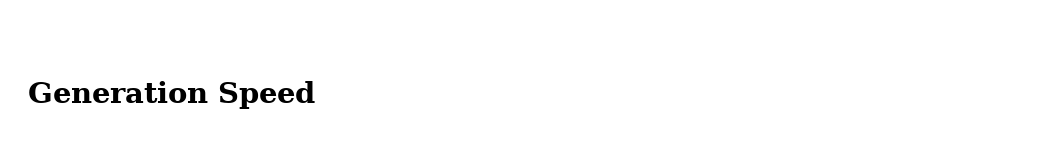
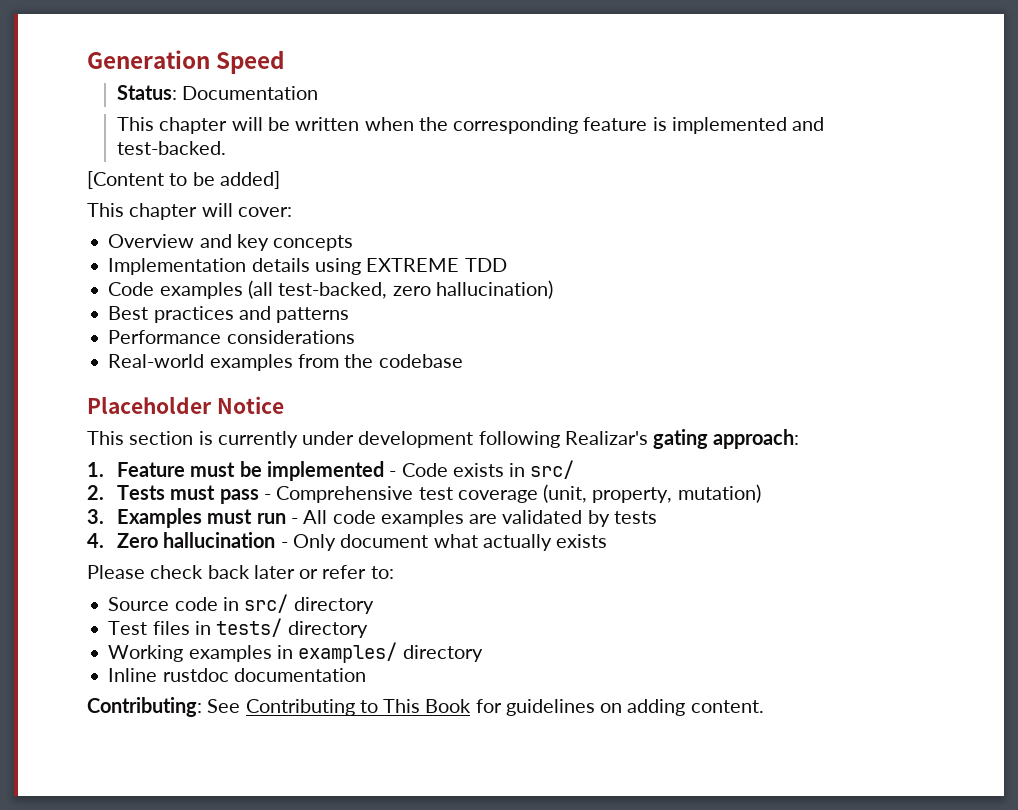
+ Status: Documentation
+ This chapter will be written when the corresponding feature is implemented and test-backed.
+ [Content to be added]
+ This chapter will cover:
+ Overview and key concepts
+ Implementation details using EXTREME TDD
+ Code examples (all test-backed, zero hallucination)
+ Best practices and patterns
+ Performance considerations
+ Real-world examples from the codebase
+ Placeholder Notice
+ This section is currently under development following Realizar's gating approach:
+ 1. Feature must be implemented - Code exists in src/
+ 2. Tests must pass - Comprehensive test coverage (unit, property, mutation)
+ 3. Examples must run - All code examples are validated by tests
+ 4. Zero hallucination - Only document what actually exists
+ Please check back later or refer to:
+ Source code in src/ directory
+ Test files in tests/ directory
+ Working examples in examples/ directory
+ Inline rustdoc documentation
+ Contributing: See Contributing to This Book for guidelines on adding content.

